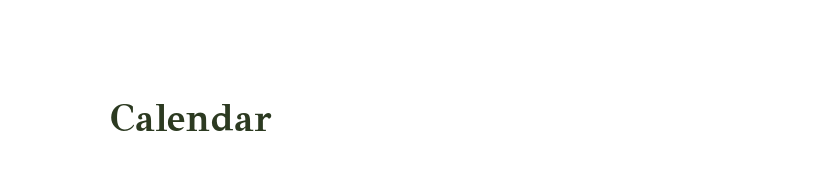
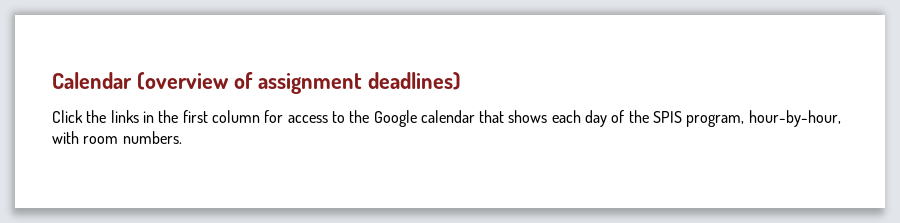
- Calendar
+ Calendar (overview of assignment deadlines)
+ Click the links in the first column for access to the Google calendar that shows each day of the SPIS program, hour-by-hour, with room numbers.

